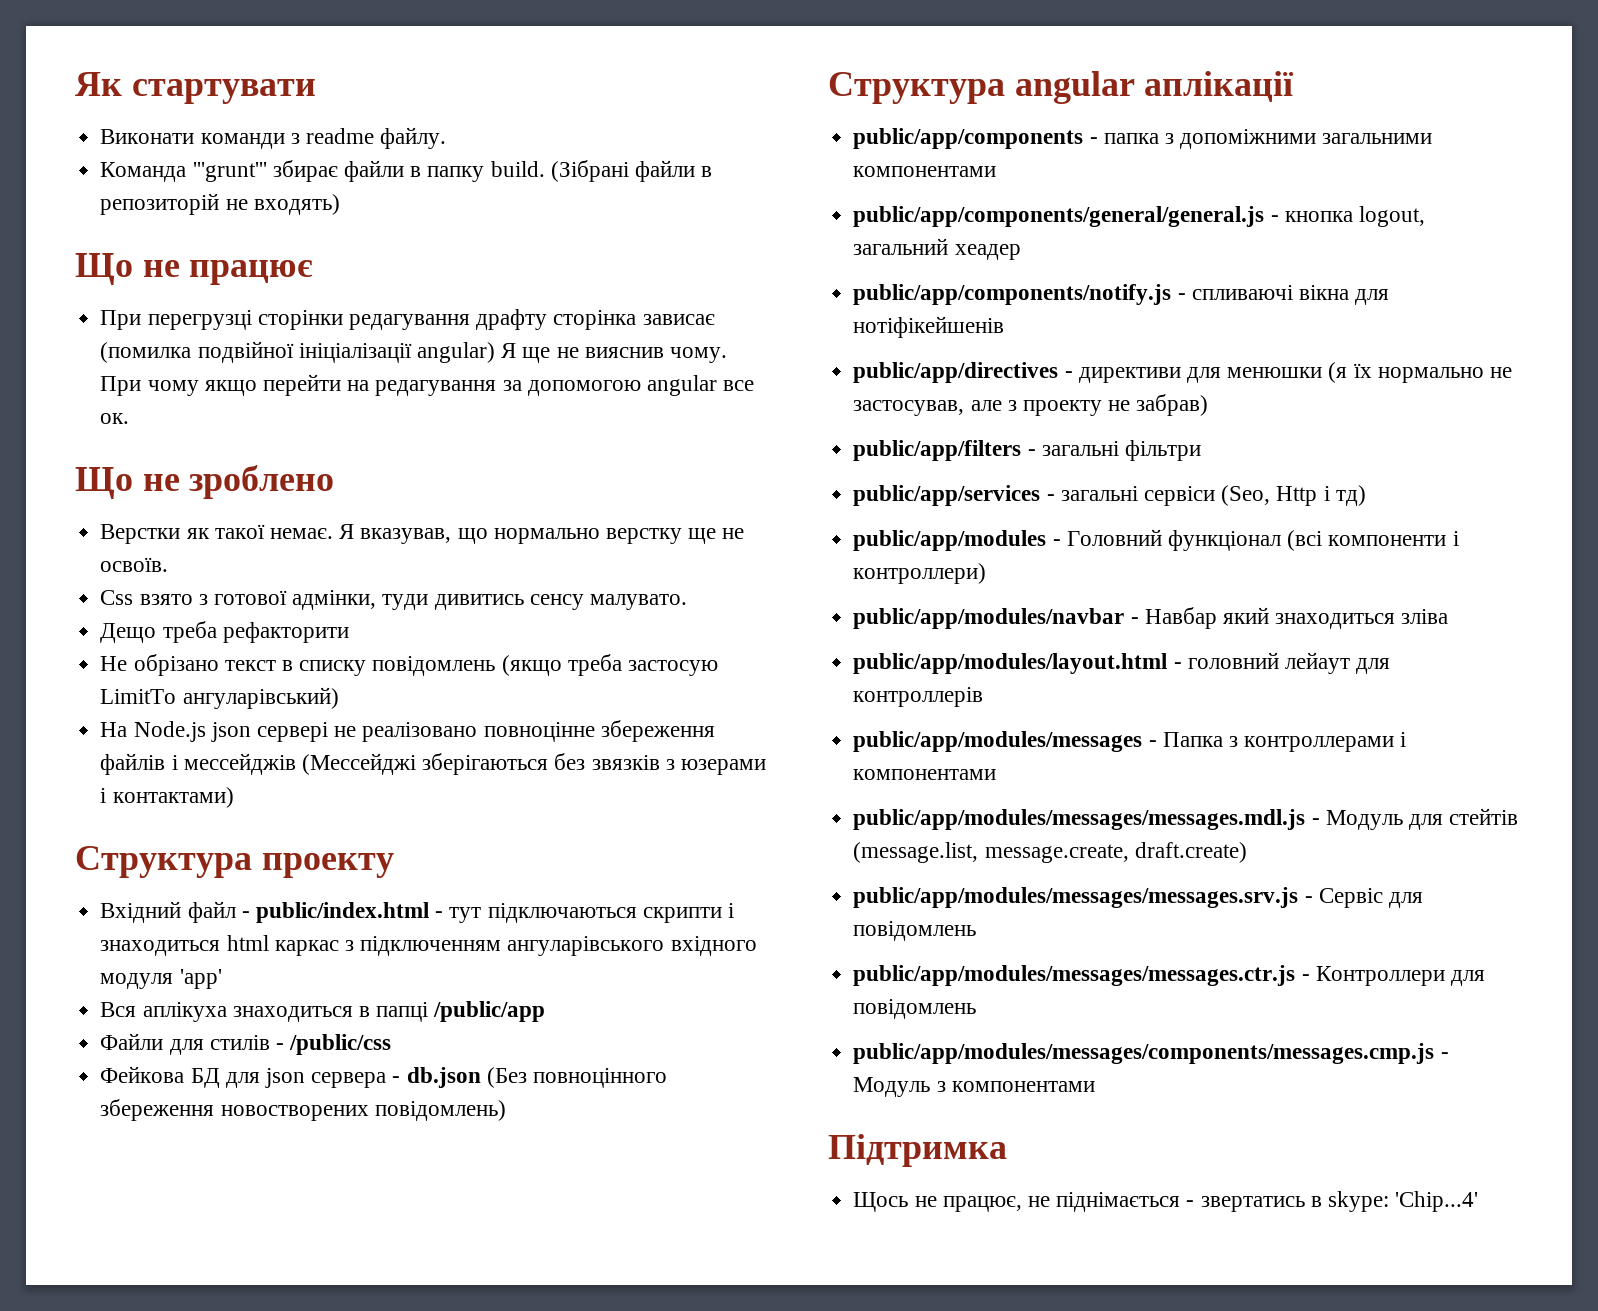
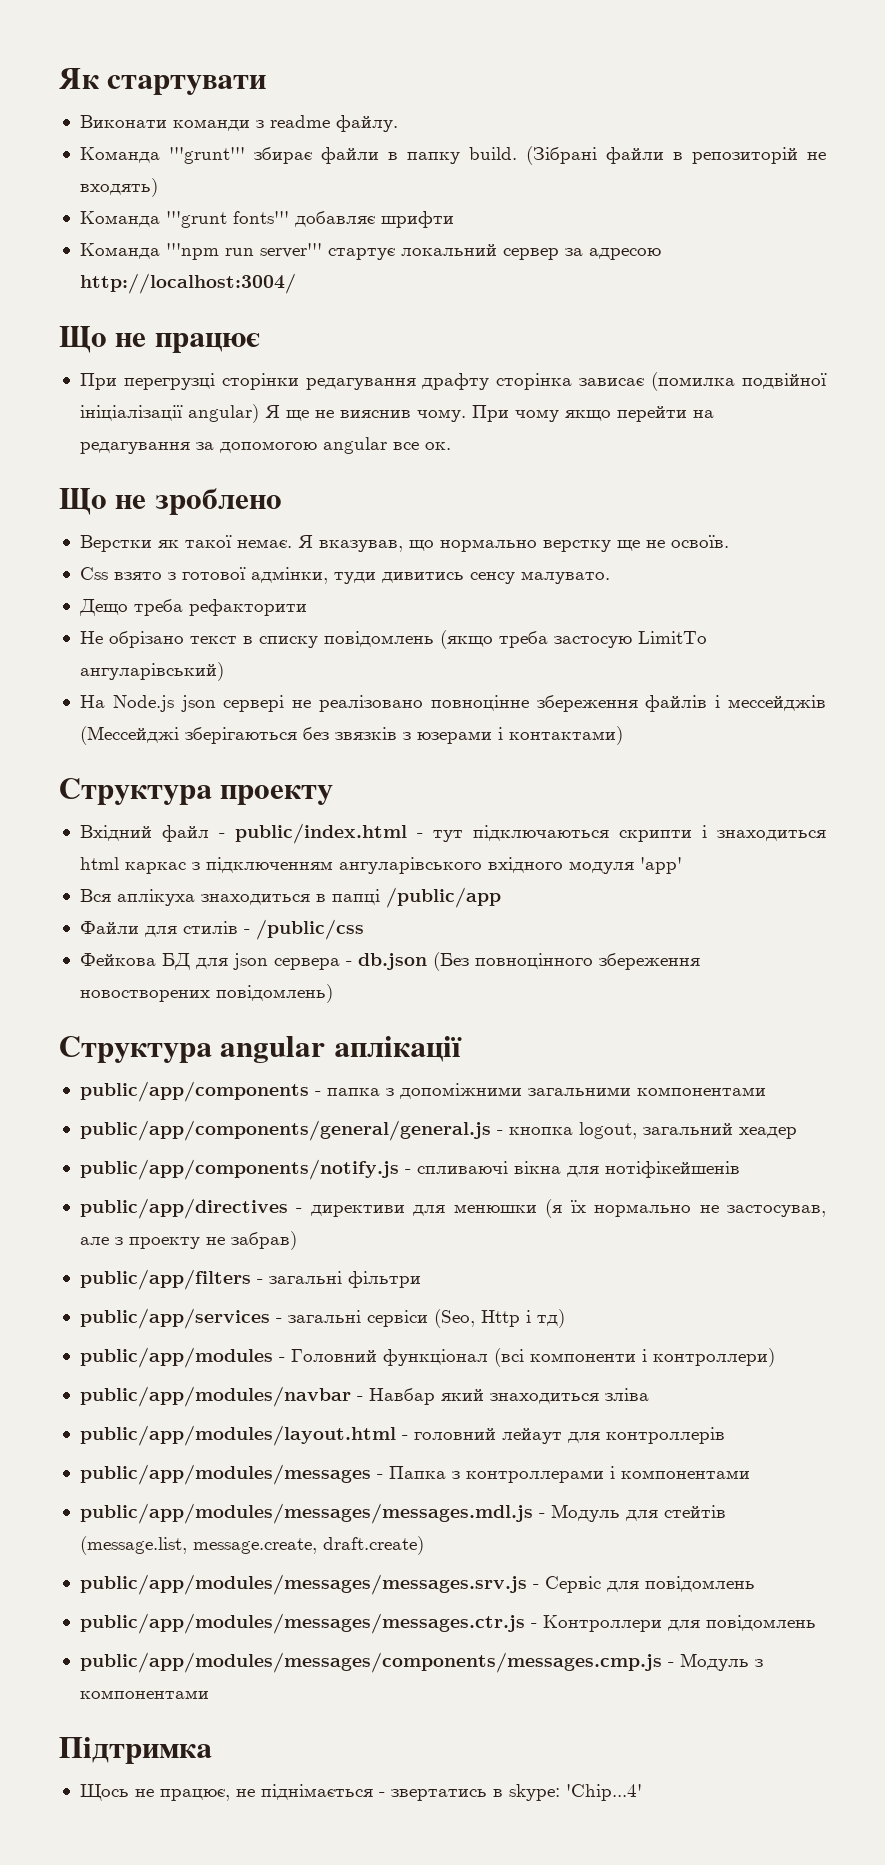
+ Команда '''grunt fonts''' добавляє шрифти
+ Команда '''npm run server''' стартує локальний сервер за адресою http://localhost:3004/

